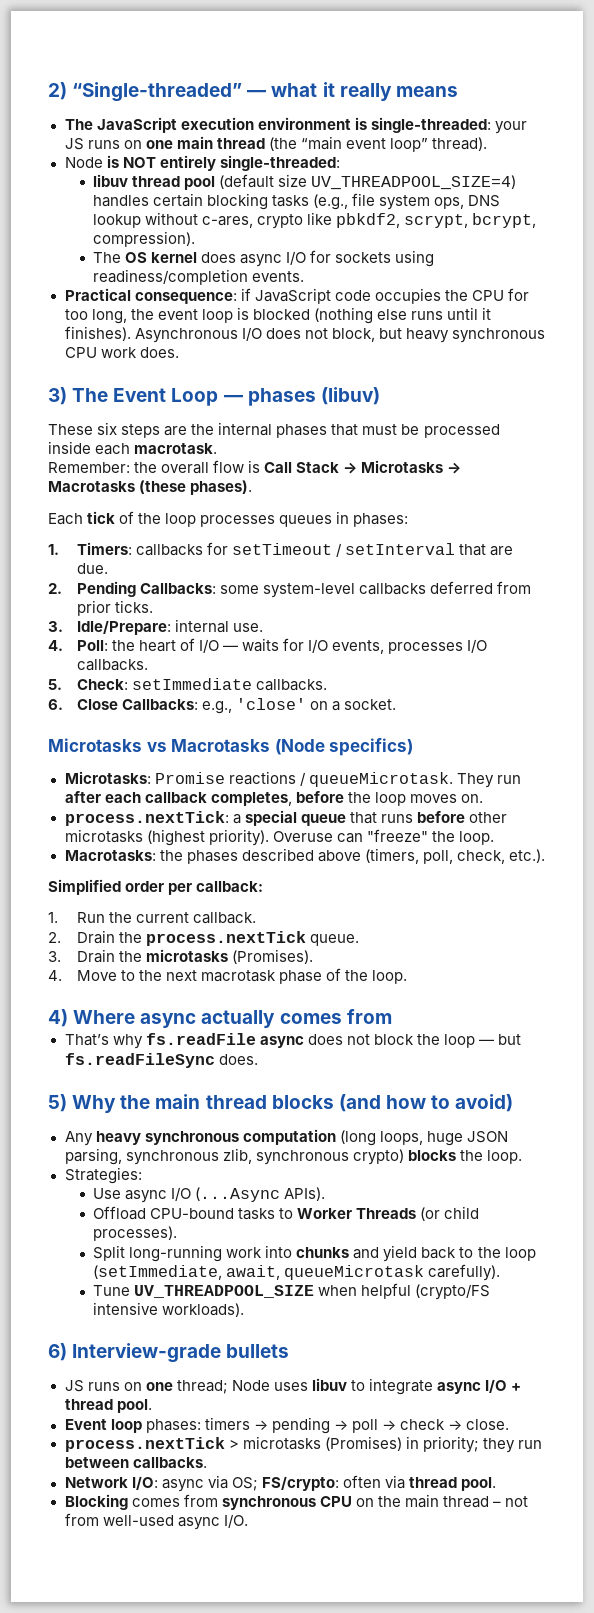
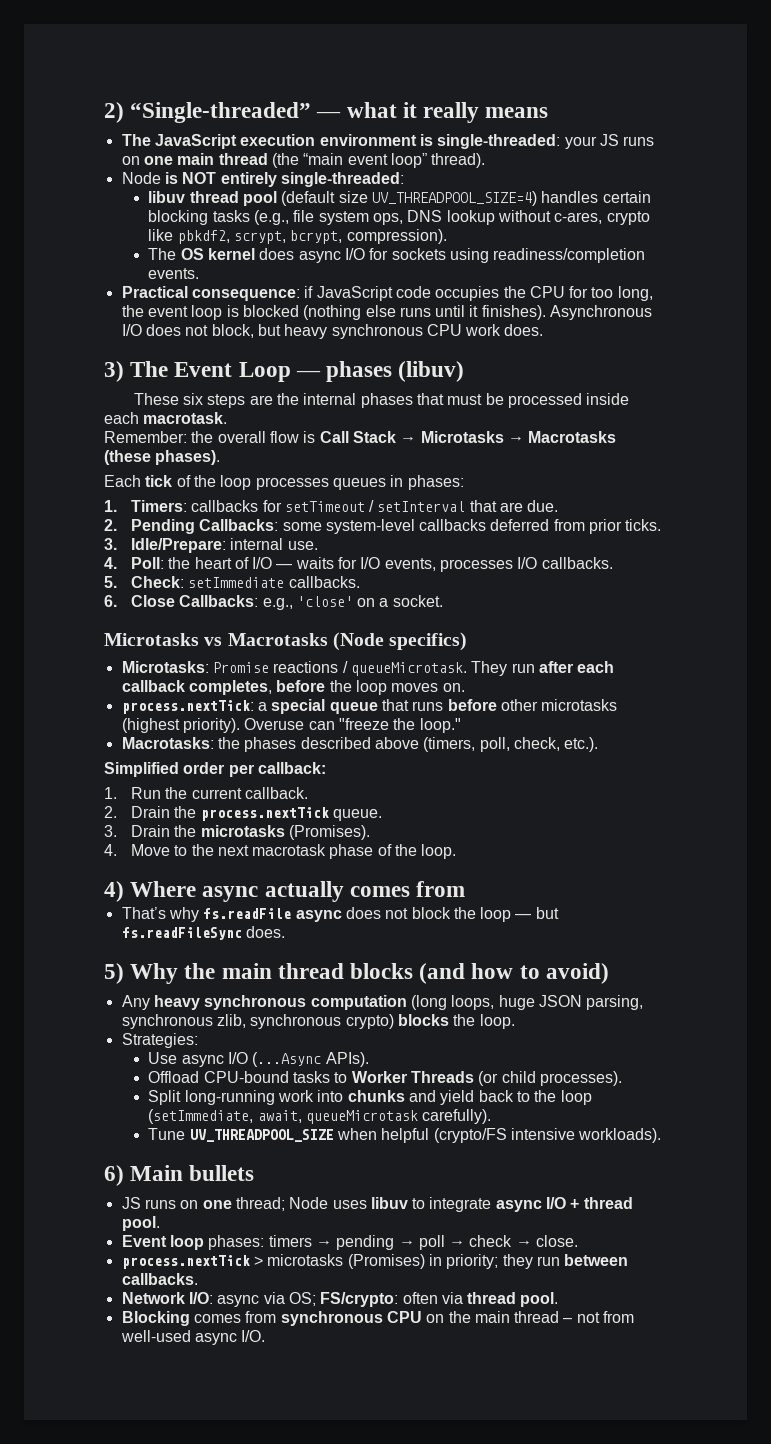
- Overuse can "freeze" the loop.
+ Overuse can "freeze the loop."
- 6) Interview-grade bullets
+ 6) Main bullets

